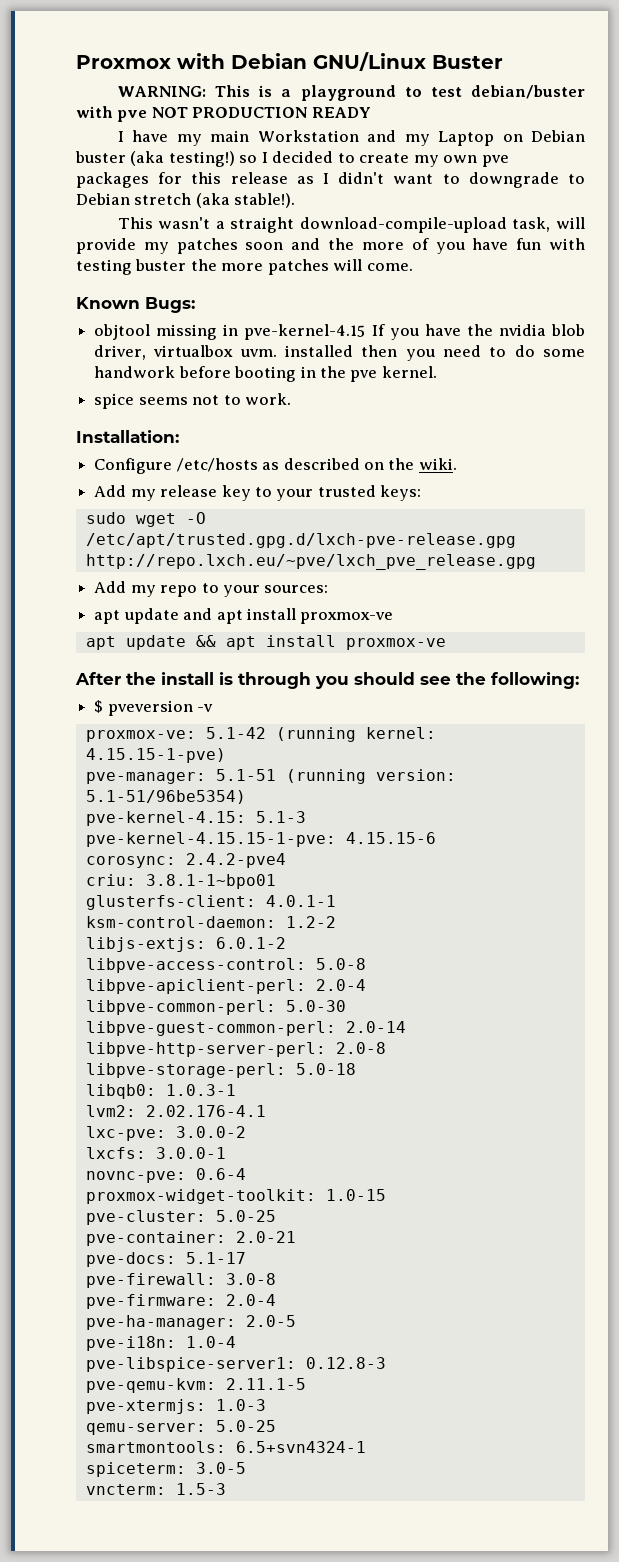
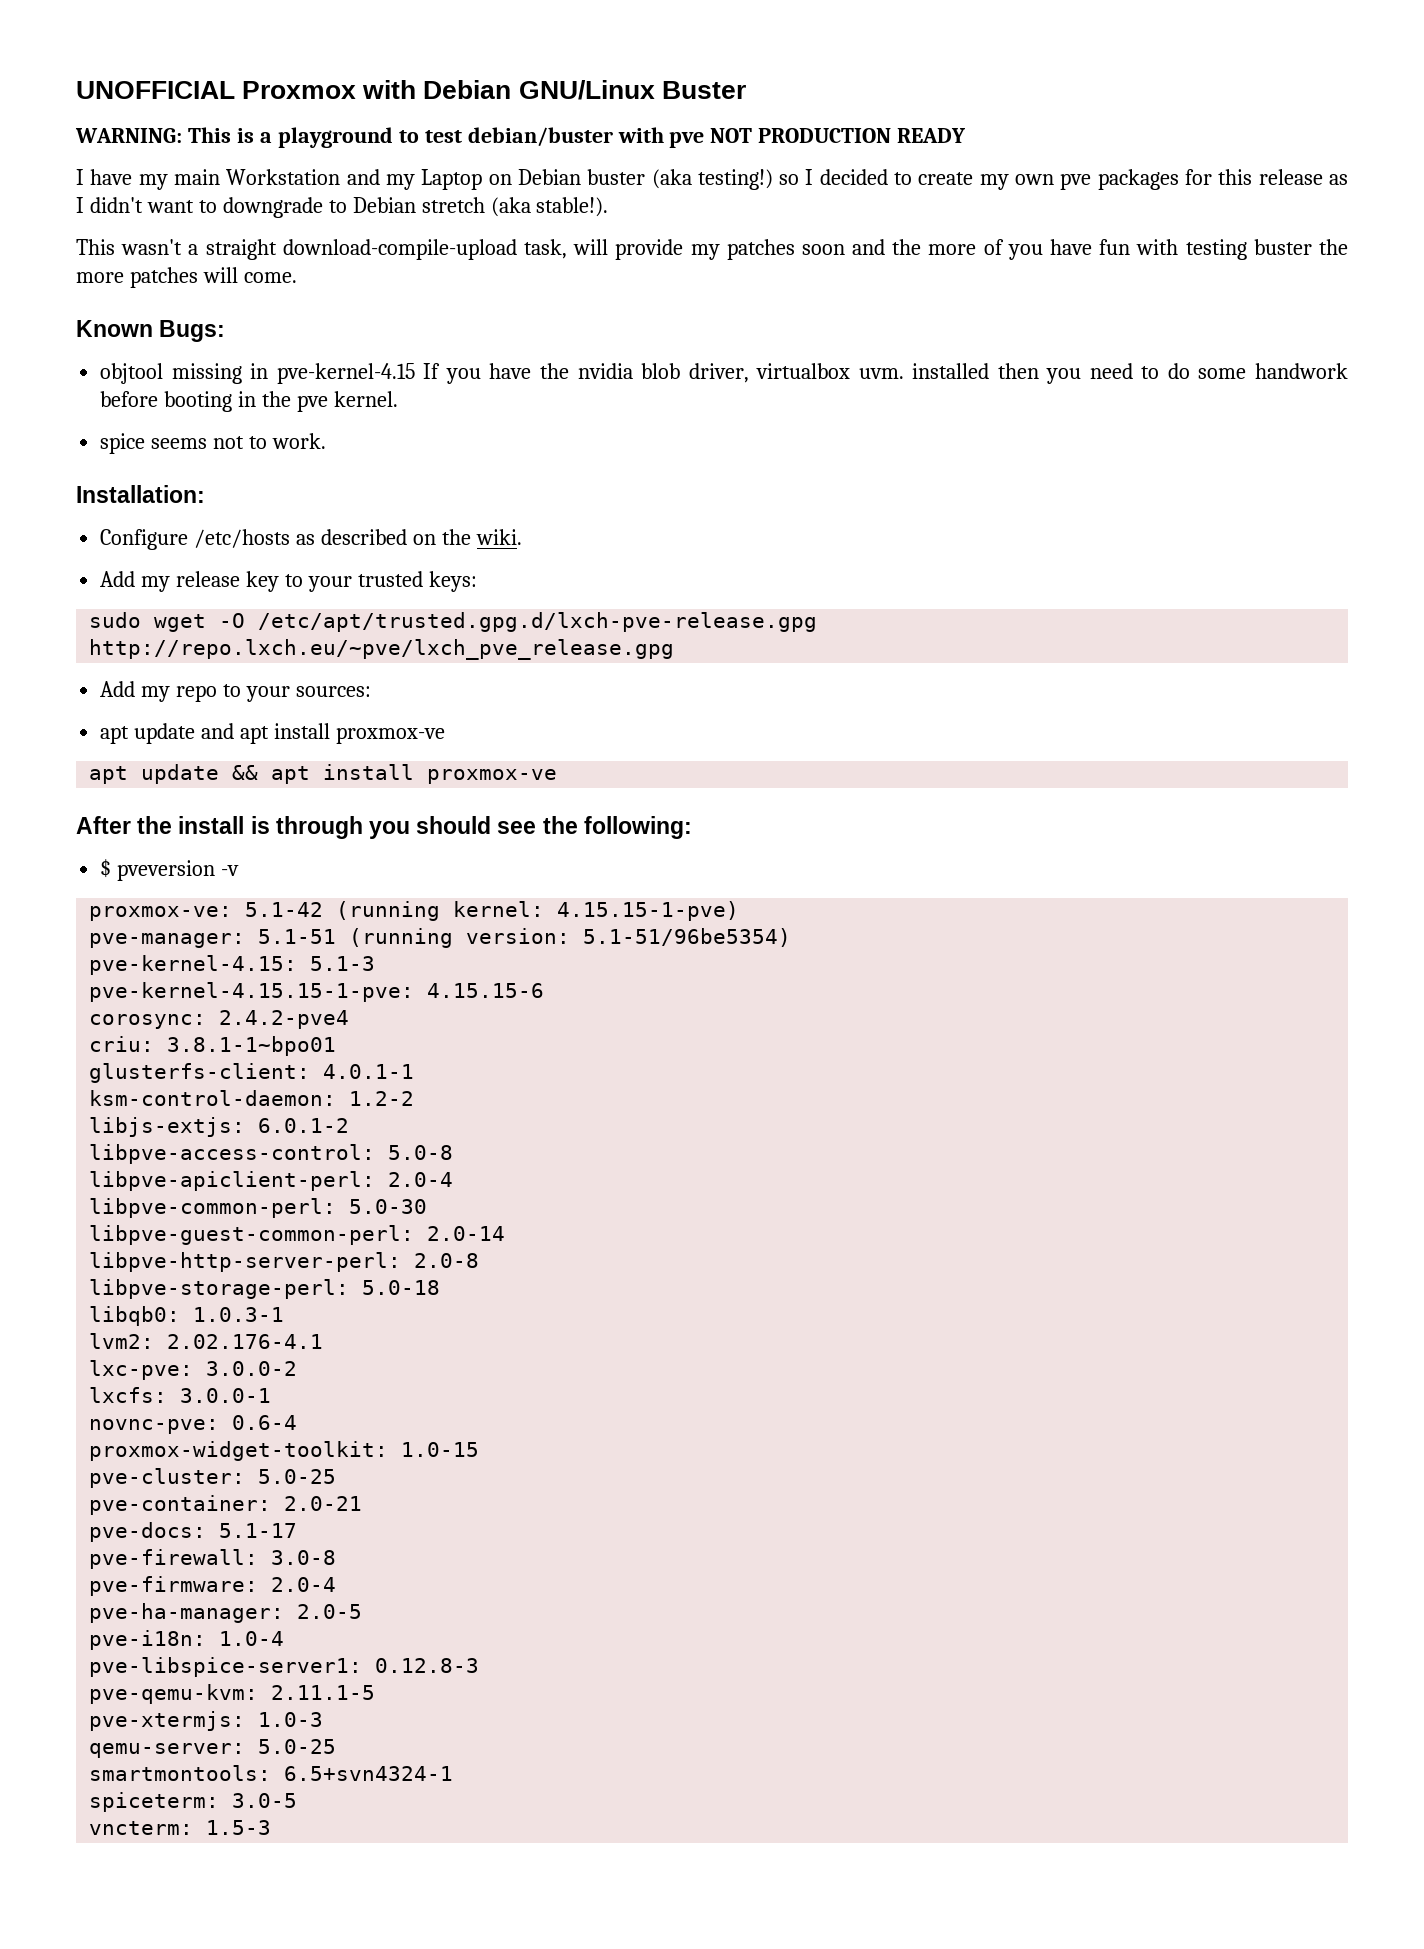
- Proxmox with Debian GNU/Linux Buster
+ UNOFFICIAL Proxmox with Debian GNU/Linux Buster

